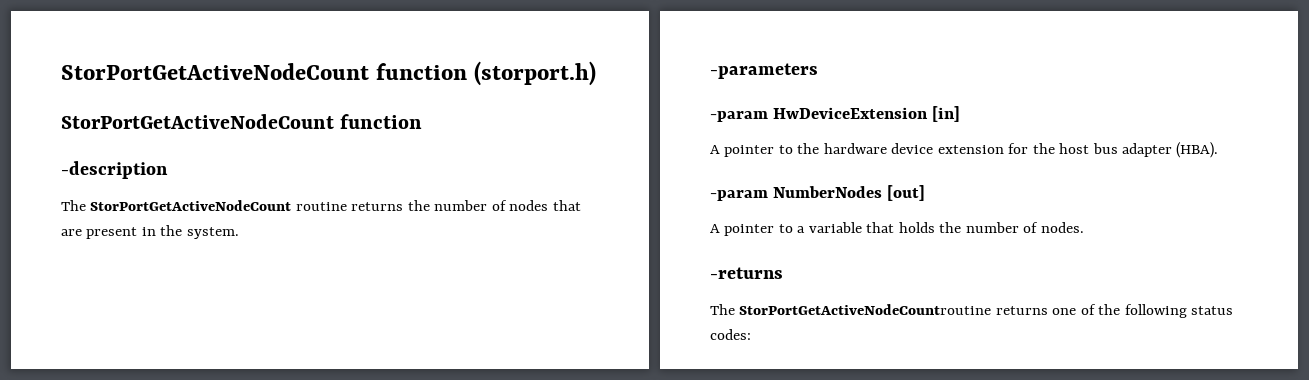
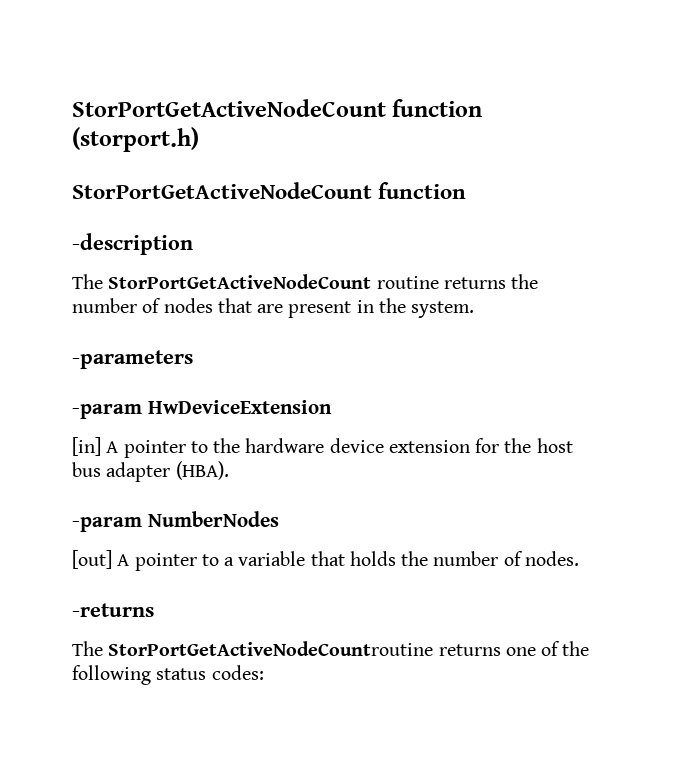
- -param HwDeviceExtension [in]
- A pointer to the hardware device extension for the host bus adapter (HBA).
+ -param HwDeviceExtension
+ [in] A pointer to the hardware device extension for the host bus adapter (HBA).
- -param NumberNodes [out]
- A pointer to a variable that holds the number of nodes.
+ -param NumberNodes
+ [out] A pointer to a variable that holds the number of nodes.

